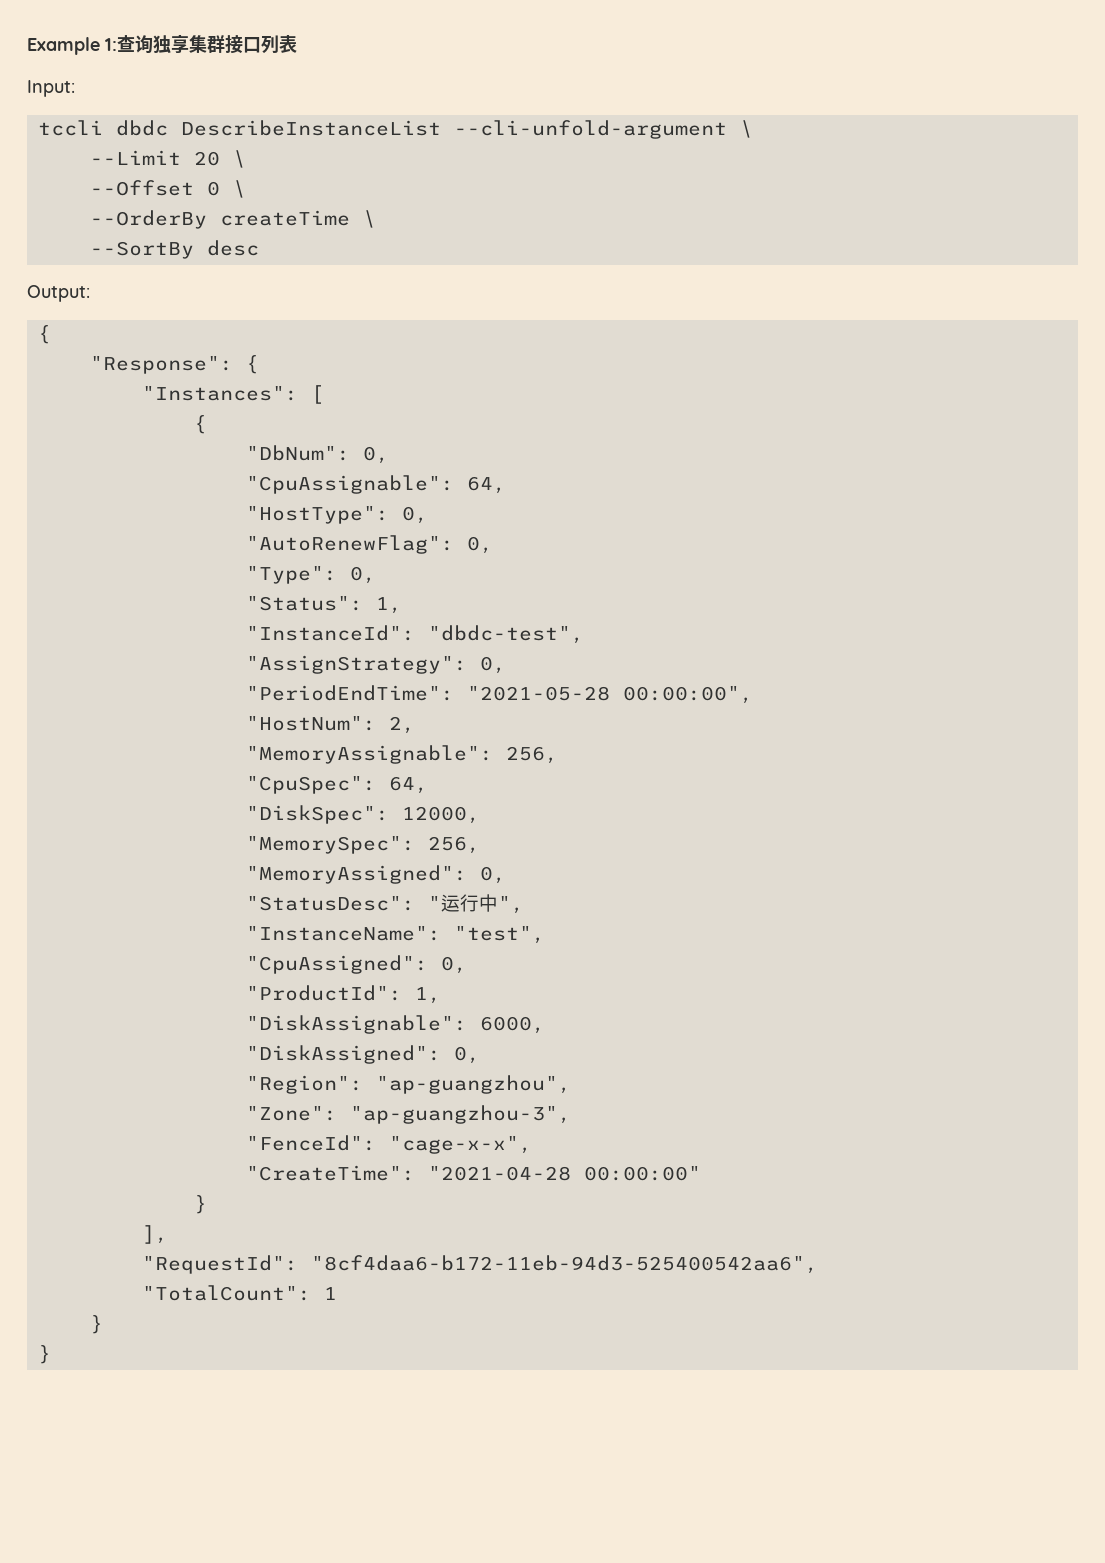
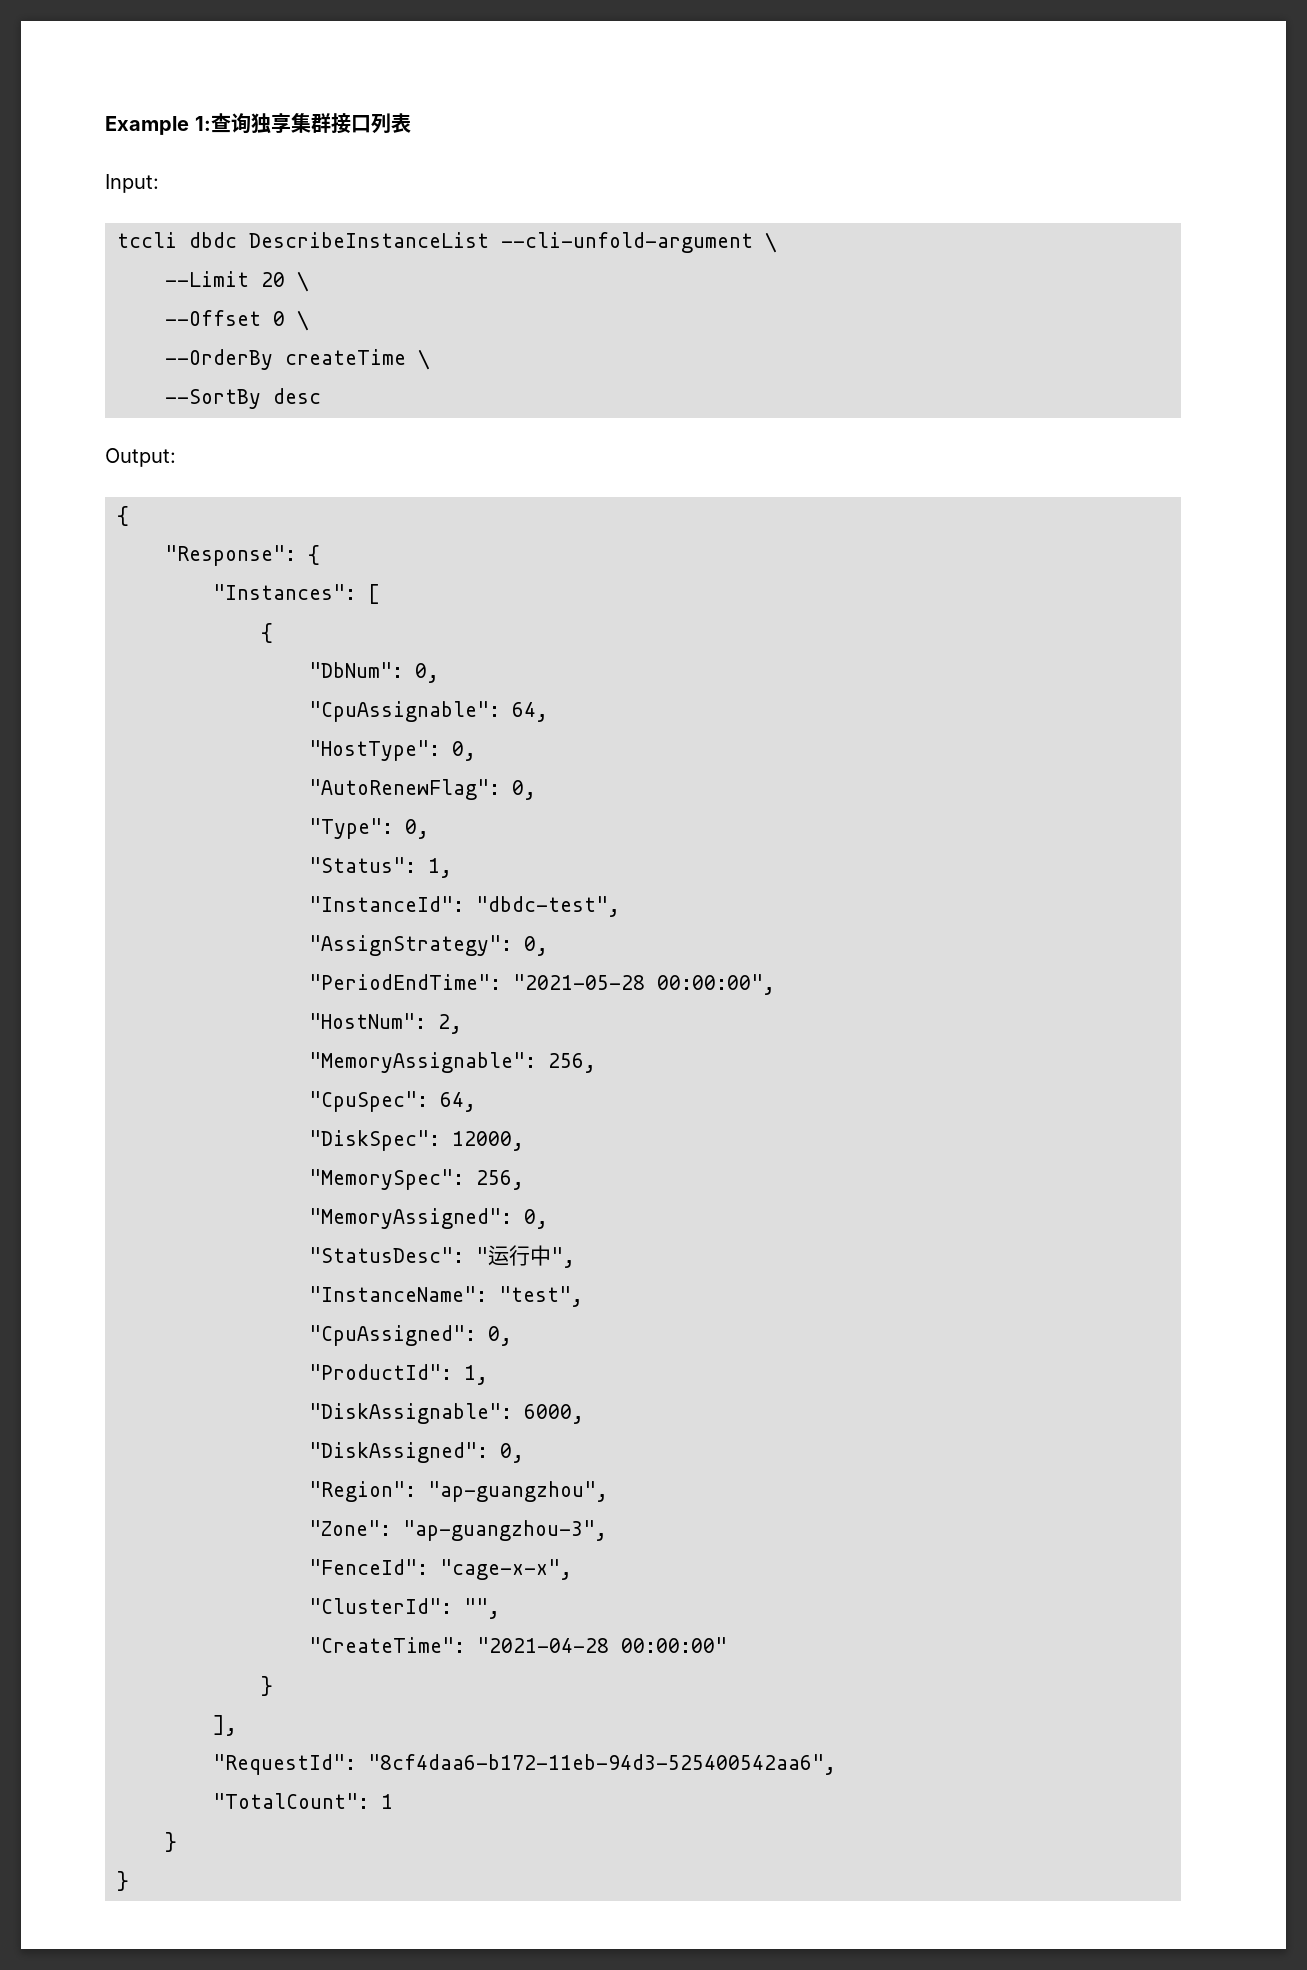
+ "ClusterId": "",

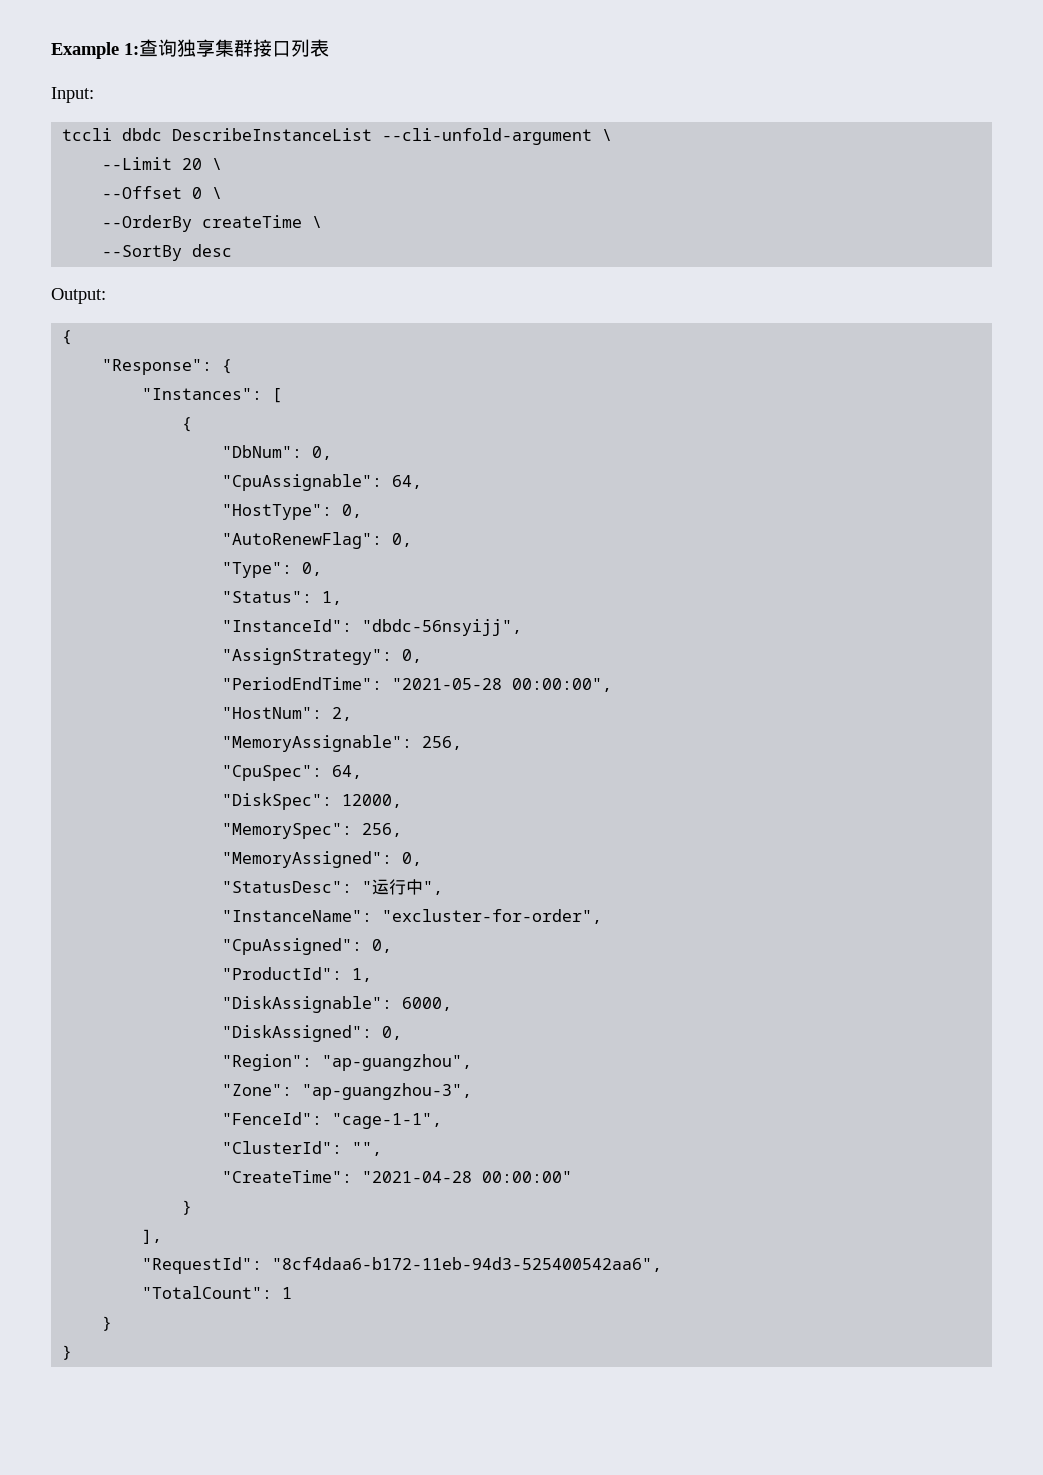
- "InstanceId": "dbdc-test",
+ "InstanceId": "dbdc-56nsyijj",
- "InstanceName": "test",
+ "InstanceName": "excluster-for-order",
- "FenceId": "cage-x-x",
+ "FenceId": "cage-1-1",

